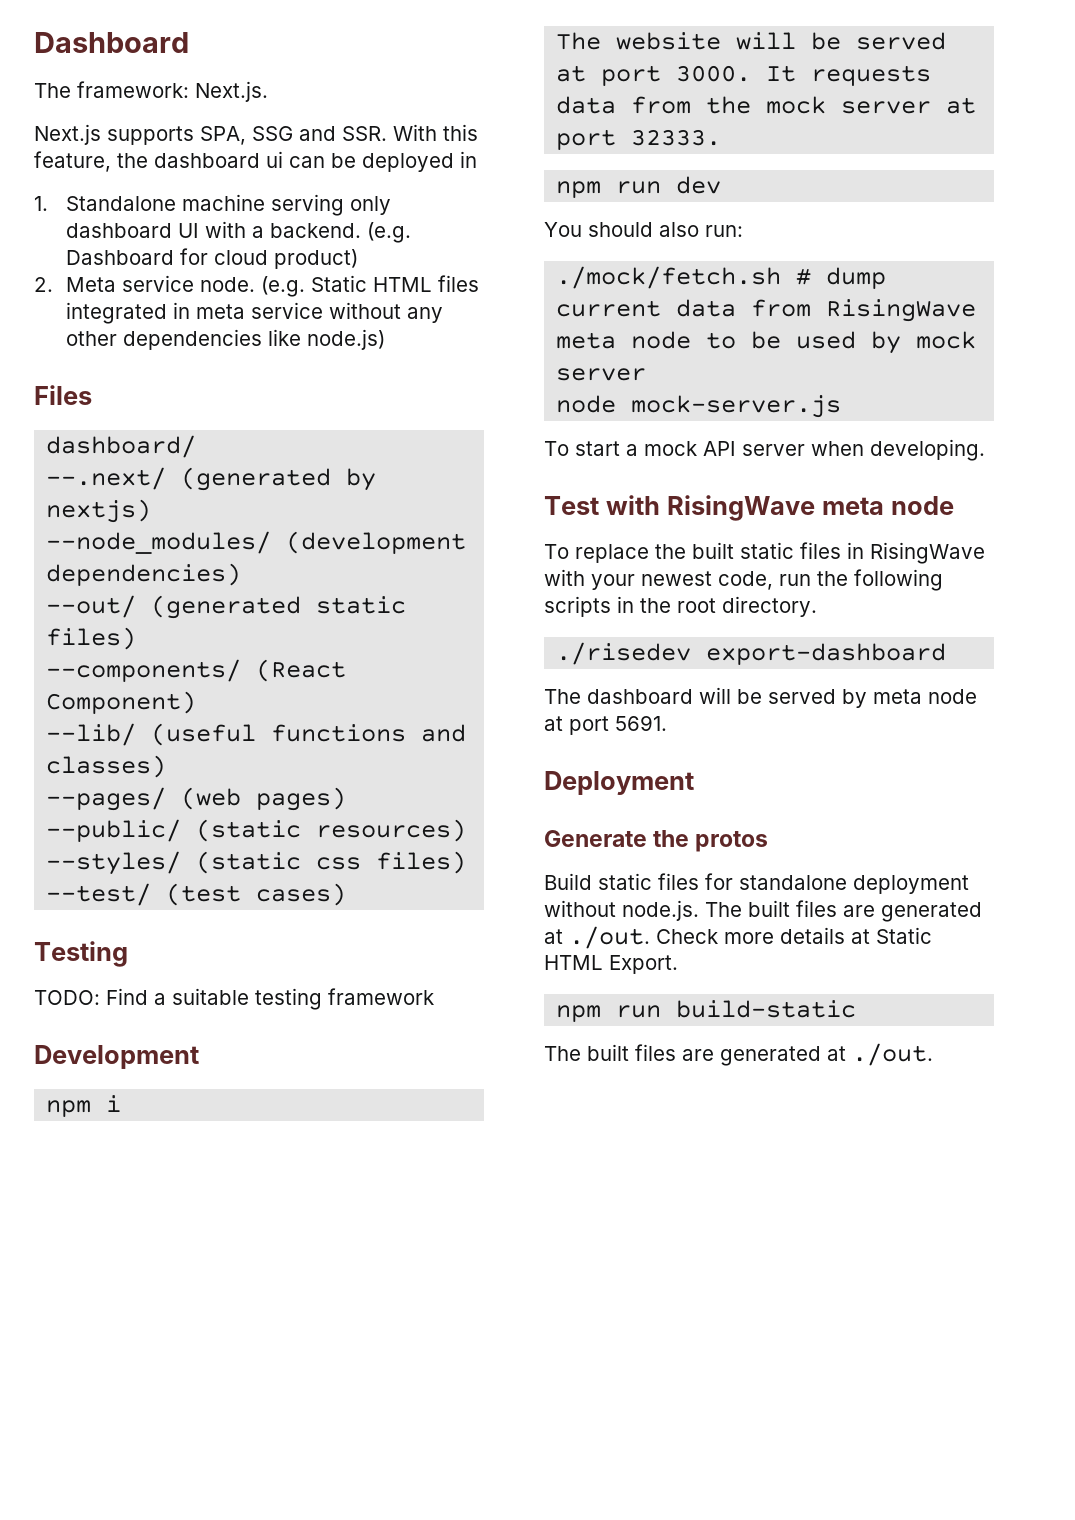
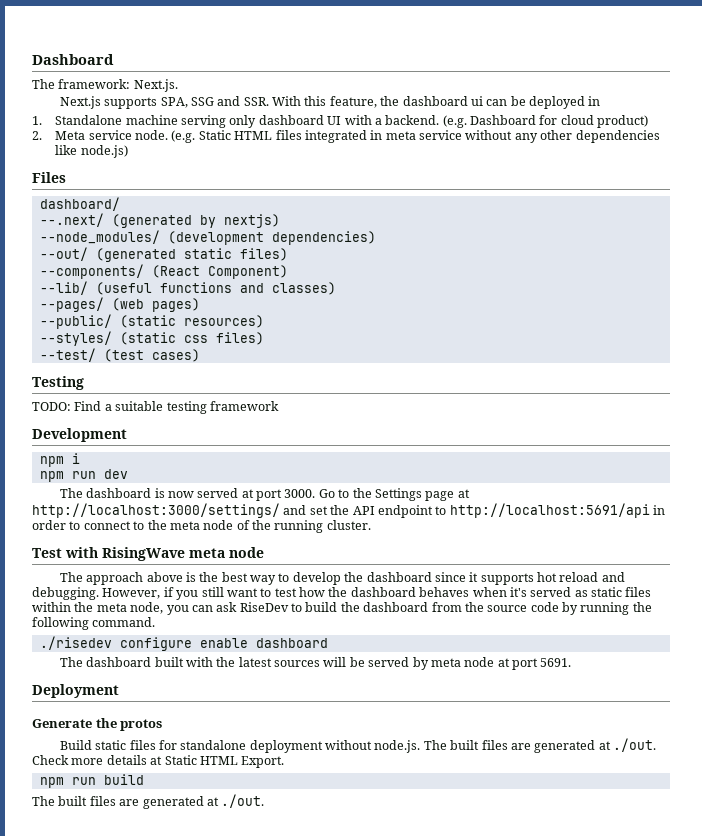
- The website will be served at port 3000. It requests data from the mock server at port 32333.
  npm run dev
- You should also run:
- ./mock/fetch.sh # dump current data from RisingWave meta node to be used by mock server
- node mock-server.js
- To start a mock API server when developing.
+ The dashboard is now served at port 3000. Go to the Settings page at http://localhost:3000/settings/ and set the API endpoint to http://localhost:5691/api in order to connect to the meta node of the running cluster.
- To replace the built static files in RisingWave with your newest code, run the following scripts in the root directory.
- ./risedev export-dashboard
- The dashboard will be served by meta node at port 5691.
+ The approach above is the best way to develop the dashboard since it supports hot reload and debugging. However, if you still want to test how the dashboard behaves when it's served as static files within the meta node, you can ask RiseDev to build the dashboard from the source code by running the following command.
+ ./risedev configure enable dashboard
+ The dashboard built with the latest sources will be served by meta node at port 5691.
- npm run build-static
+ npm run build

